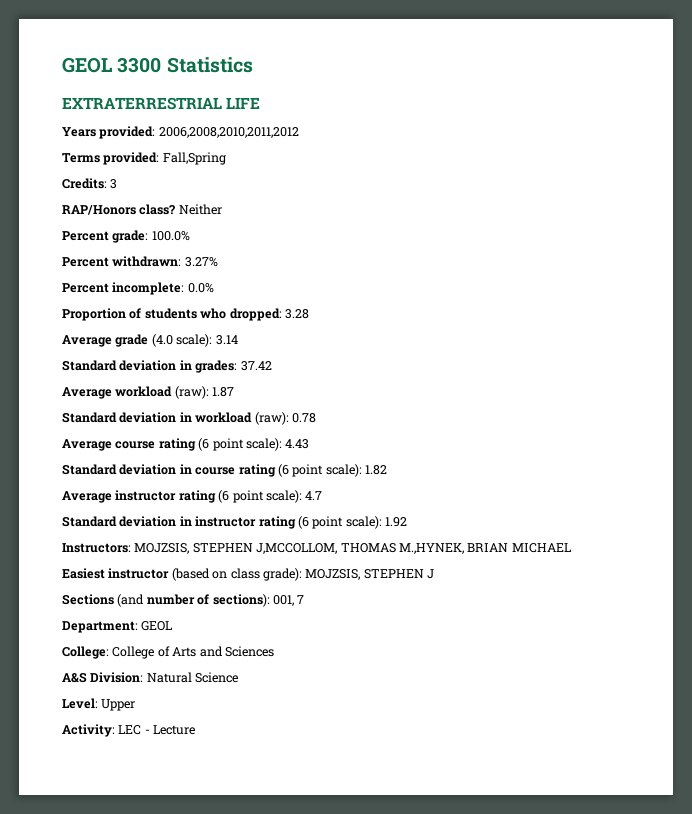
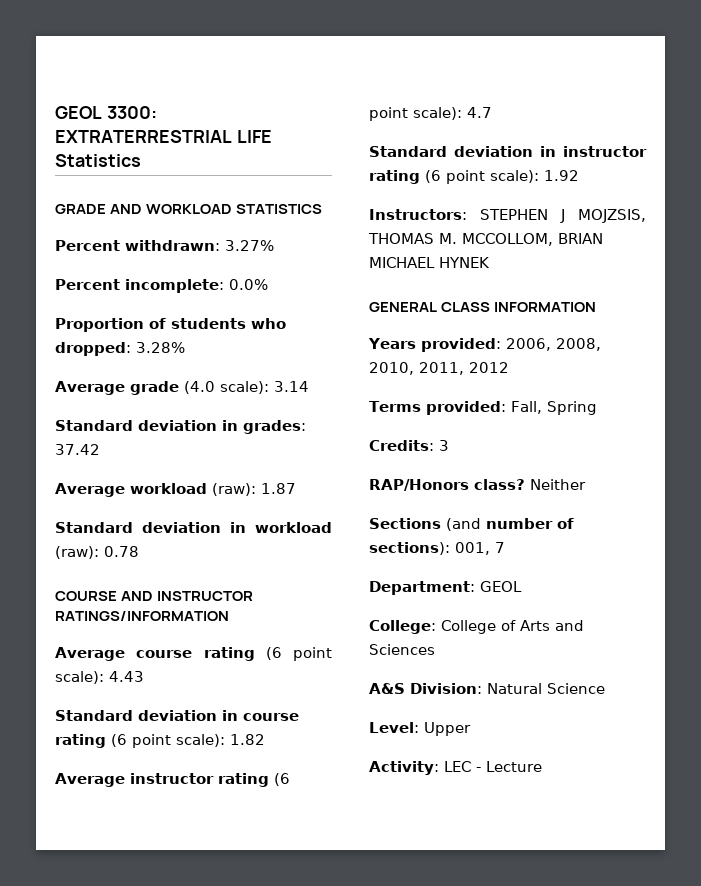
- GEOL 3300 Statistics
- EXTRATERRESTRIAL LIFE
- Years provided: 2006,2008,2010,2011,2012
- Terms provided: Fall,Spring
- Credits: 3
- RAP/Honors class? Neither
- Percent grade: 100.0%
+ GEOL 3300: EXTRATERRESTRIAL LIFE Statistics
+ GRADE AND WORKLOAD STATISTICS
- Proportion of students who dropped: 3.28
+ Proportion of students who dropped: 3.28%
+ COURSE AND INSTRUCTOR RATINGS/INFORMATION
- Instructors: MOJZSIS, STEPHEN J,MCCOLLOM, THOMAS M.,HYNEK, BRIAN MICHAEL
- Easiest instructor (based on class grade): MOJZSIS, STEPHEN J
+ Instructors: STEPHEN J MOJZSIS, THOMAS M. MCCOLLOM, BRIAN MICHAEL HYNEK
+ GENERAL CLASS INFORMATION
+ Years provided: 2006, 2008, 2010, 2011, 2012
+ Terms provided: Fall, Spring
+ Credits: 3
+ RAP/Honors class? Neither

